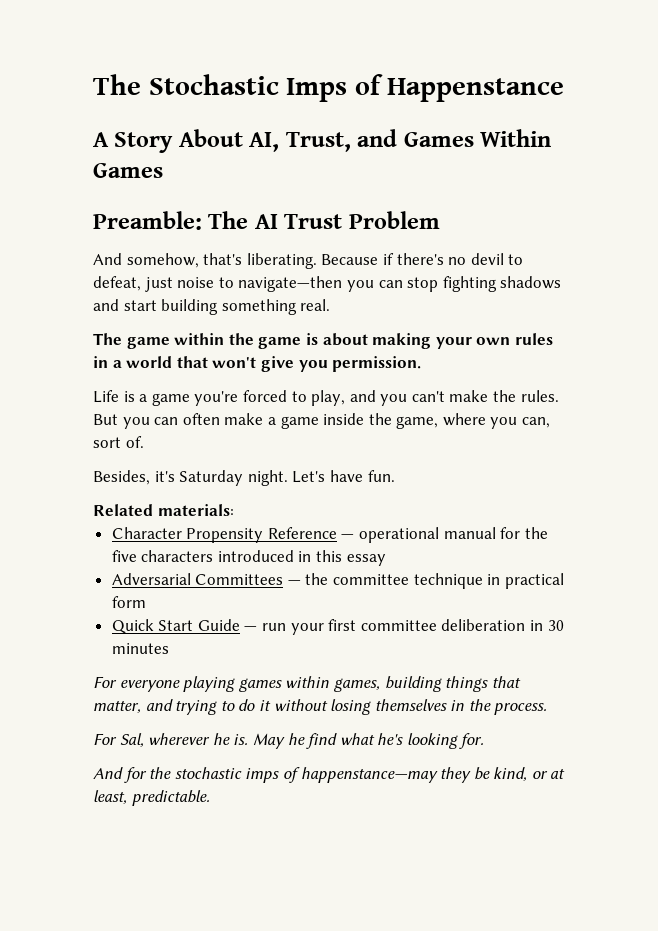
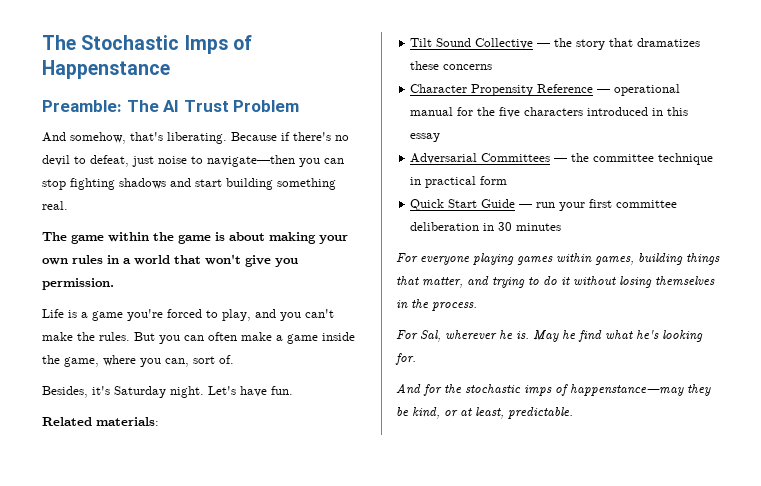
- A Story About AI, Trust, and Games Within Games
+ Tilt Sound Collective — the story that dramatizes these concerns

